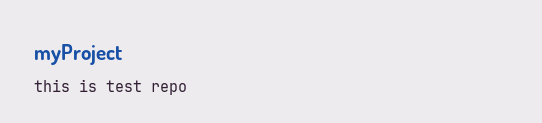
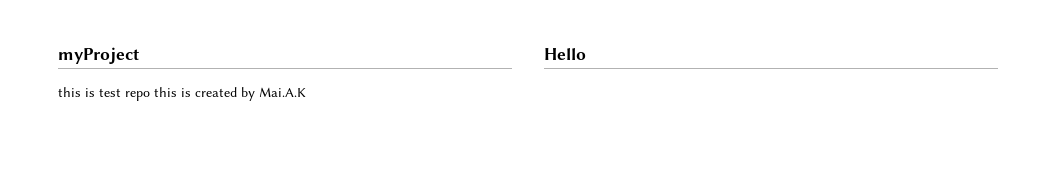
- this is test repo
+ this is test repo this is created by Mai.A.K
+ Hello

